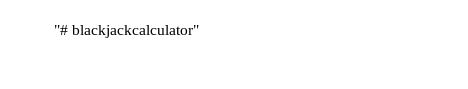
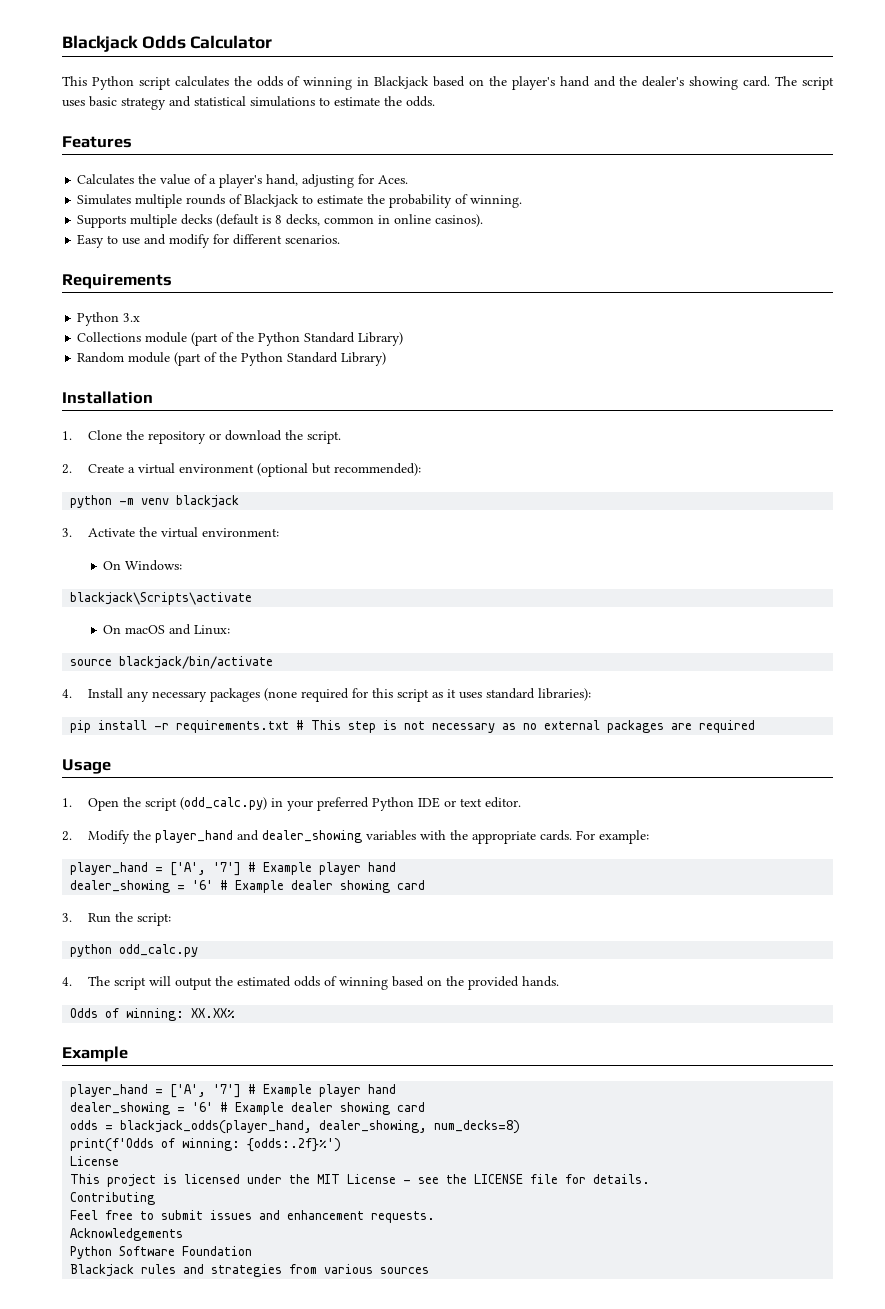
- "# blackjackcalculator"
+ Blackjack Odds Calculator
+ This Python script calculates the odds of winning in Blackjack based on the player's hand and the dealer's showing card. The script uses basic strategy and statistical simulations to estimate the odds.
+ Features
+ Calculates the value of a player's hand, adjusting for Aces.
+ Simulates multiple rounds of Blackjack to estimate the probability of winning.
+ Supports multiple decks (default is 8 decks, common in online casinos).
+ Easy to use and modify for different scenarios.
+ Requirements
+ Python 3.x
+ Collections module (part of the Python Standard Library)
+ Random module (part of the Python Standard Library)
+ Installation
+ 1. Clone the repository or download the script.
+ 2. Create a virtual environment (optional but recommended):
+ python -m venv blackjack
+ 3. Activate the virtual environment:
+ On Windows:
+ blackjack\Scripts\activate
+ On macOS and Linux:
+ source blackjack/bin/activate
+ 4. Install any necessary packages (none required for this script as it uses standard libraries):
+ pip install -r requirements.txt # This step is not necessary as no external packages are required
+ Usage
+ 1. Open the script (odd_calc.py) in your preferred Python IDE or text editor.
+ 2. Modify the player_hand and dealer_showing variables with the appropriate cards. For example:
+ player_hand = ['A', '7'] # Example player hand
+ dealer_showing = '6' # Example dealer showing card
+ 3. Run the script:
+ python odd_calc.py
+ 4. The script will output the estimated odds of winning based on the provided hands.
+ Odds of winning: XX.XX%
+ Example
+ player_hand = ['A', '7'] # Example player hand
+ dealer_showing = '6' # Example dealer showing card
+ odds = blackjack_odds(player_hand, dealer_showing, num_decks=8)
+ print(f'Odds of winning: {odds:.2f}%')
+ License
+ This project is licensed under the MIT License - see the LICENSE file for details.
+ Contributing
+ Feel free to submit issues and enhancement requests.
+ Acknowledgements
+ Python Software Foundation
+ Blackjack rules and strategies from various sources

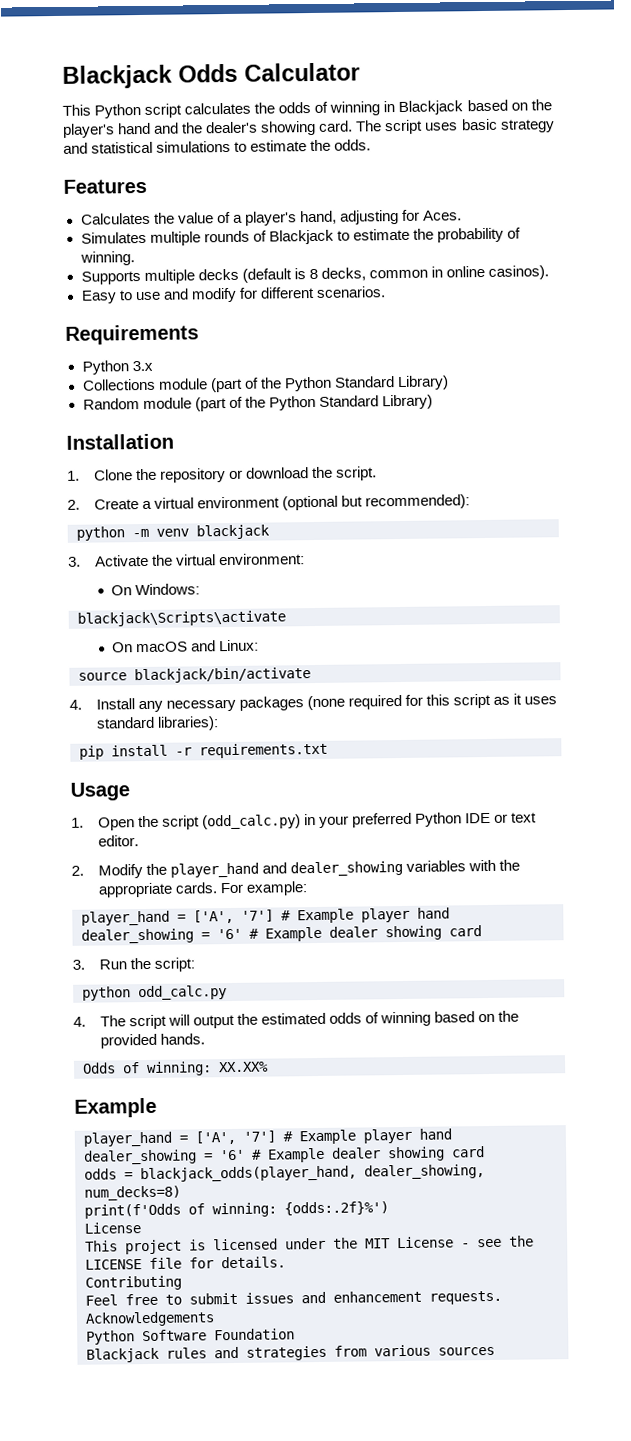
- pip install -r requirements.txt # This step is not necessary as no external packages are required
+ pip install -r requirements.txt

